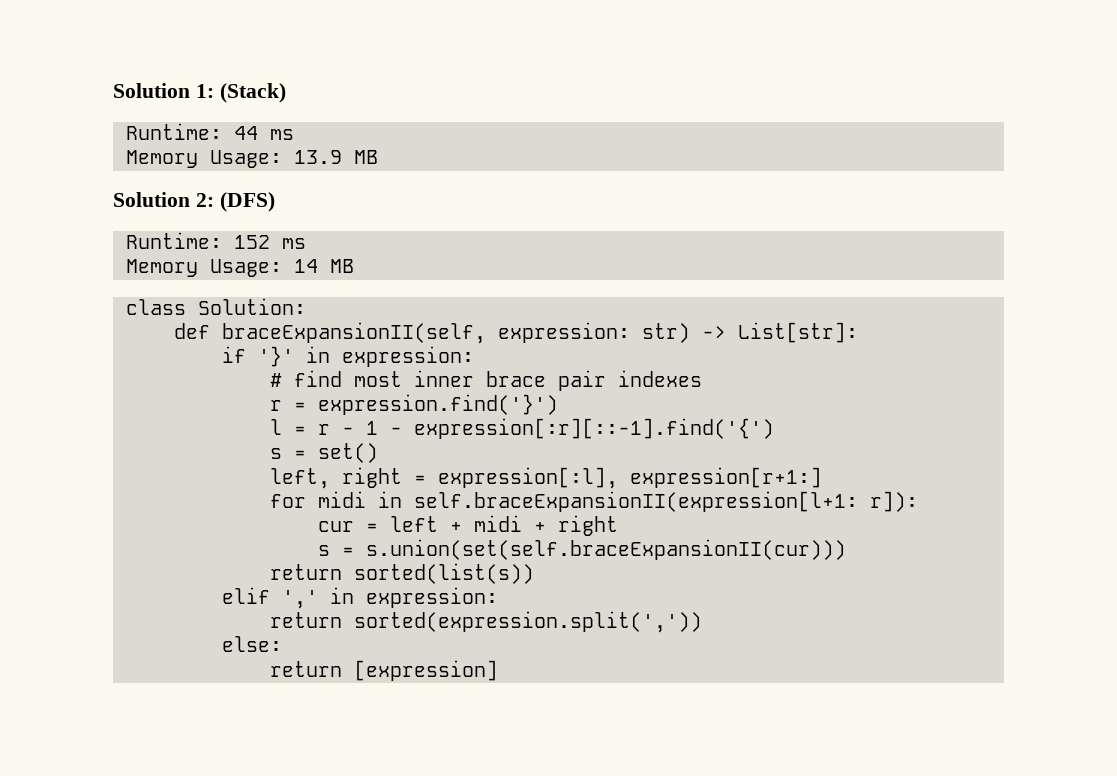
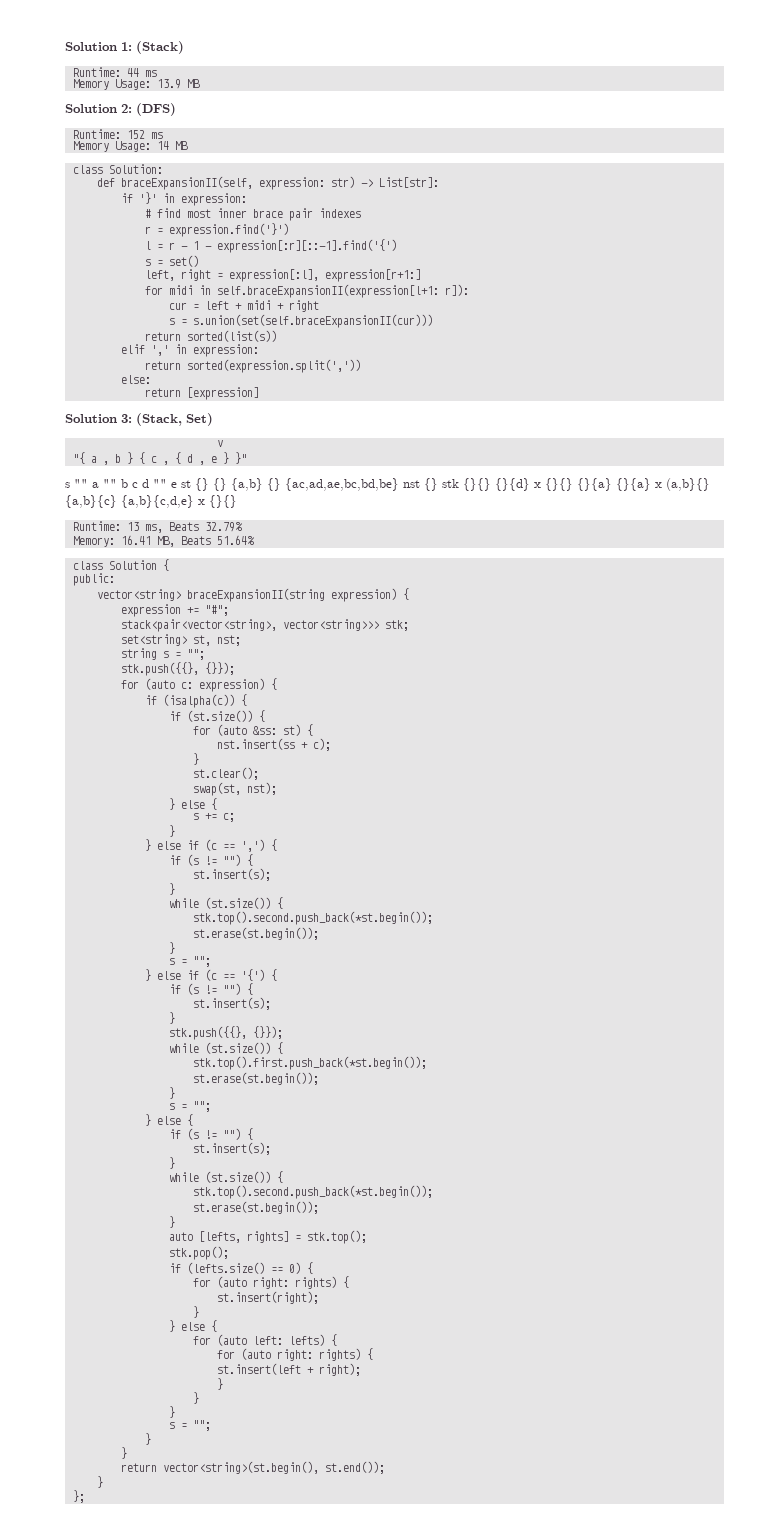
+ Solution 3: (Stack, Set)
+ v
+ "{ a , b } { c , { d , e } }"
+ s "" a "" b c d "" e st {} {} {a,b} {} {ac,ad,ae,bc,bd,be} nst {} stk {}{} {}{d} x {}{} {}{a} {}{a} x (a,b}{} {a,b}{c} {a,b}{c,d,e} x {}{}
+ Runtime: 13 ms, Beats 32.79%
+ Memory: 16.41 MB, Beats 51.64%
+ class Solution {
+ public:
+ vector<string> braceExpansionII(string expression) {
+ expression += "#";
+ stack<pair<vector<string>, vector<string>>> stk;
+ set<string> st, nst;
+ string s = "";
+ stk.push({{}, {}});
+ for (auto c: expression) {
+ if (isalpha(c)) {
+ if (st.size()) {
+ for (auto &ss: st) {
+ nst.insert(ss + c);
+ }
+ st.clear();
+ swap(st, nst);
+ } else {
+ s += c;
+ }
+ } else if (c == ',') {
+ if (s != "") {
+ st.insert(s);
+ }
+ while (st.size()) {
+ stk.top().second.push_back(*st.begin());
+ st.erase(st.begin());
+ }
+ s = "";
+ } else if (c == '{') {
+ if (s != "") {
+ st.insert(s);
+ }
+ stk.push({{}, {}});
+ while (st.size()) {
+ stk.top().first.push_back(*st.begin());
+ st.erase(st.begin());
+ }
+ s = "";
+ } else {
+ if (s != "") {
+ st.insert(s);
+ }
+ while (st.size()) {
+ stk.top().second.push_back(*st.begin());
+ st.erase(st.begin());
+ }
+ auto [lefts, rights] = stk.top();
+ stk.pop();
+ if (lefts.size() == 0) {
+ for (auto right: rights) {
+ st.insert(right);
+ }
+ } else {
+ for (auto left: lefts) {
+ for (auto right: rights) {
+ st.insert(left + right);
+ }
+ }
+ }
+ s = "";
+ }
+ }
+ return vector<string>(st.begin(), st.end());
+ }
+ };

